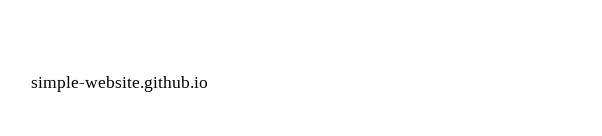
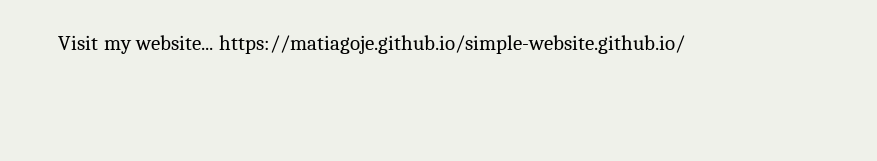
- simple-website.github.io
+ Visit my website... https://matiagoje.github.io/simple-website.github.io/

